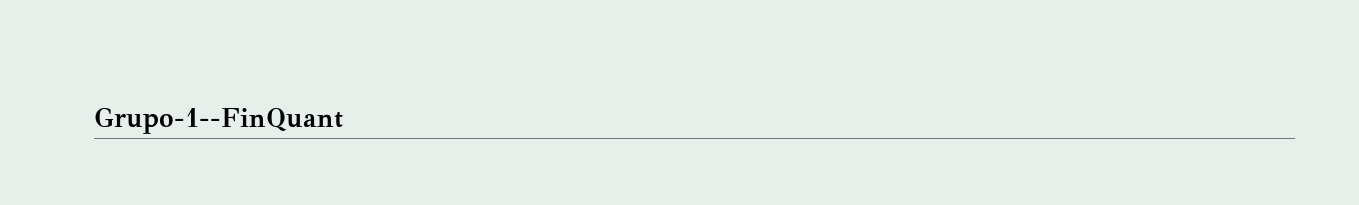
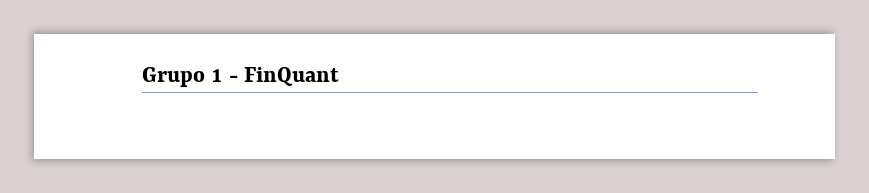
- Grupo-1--FinQuant
+ Grupo 1 - FinQuant

